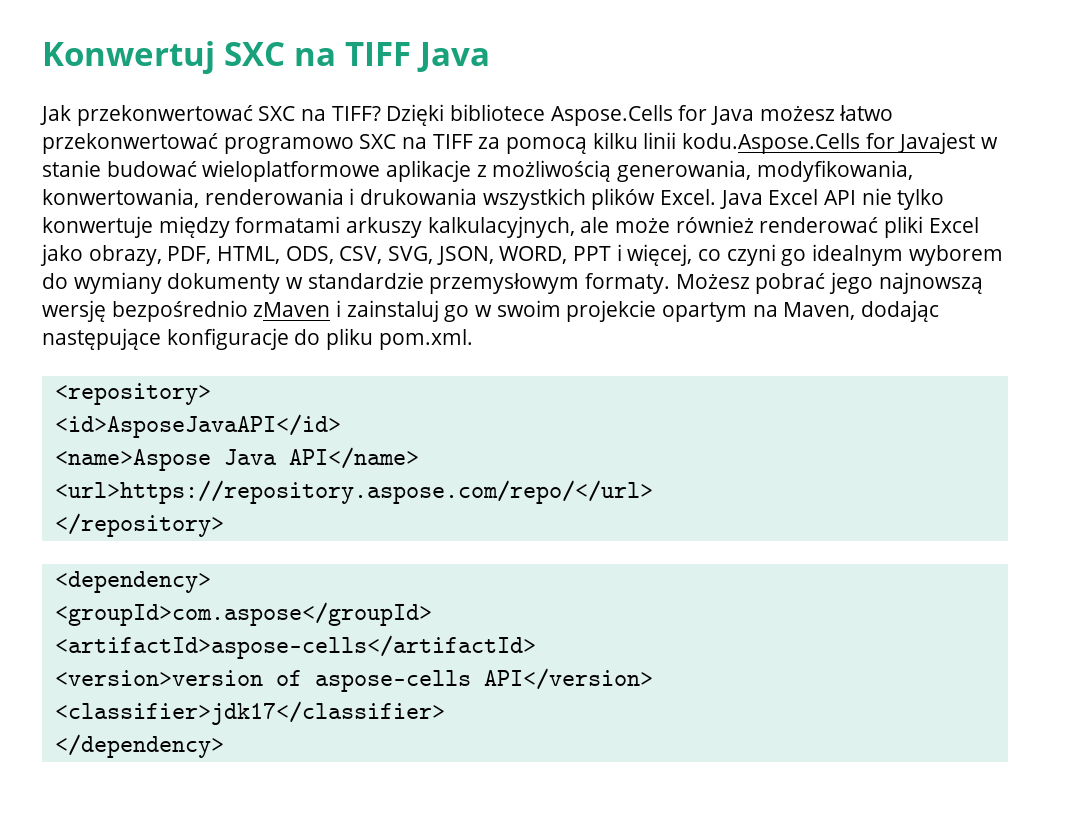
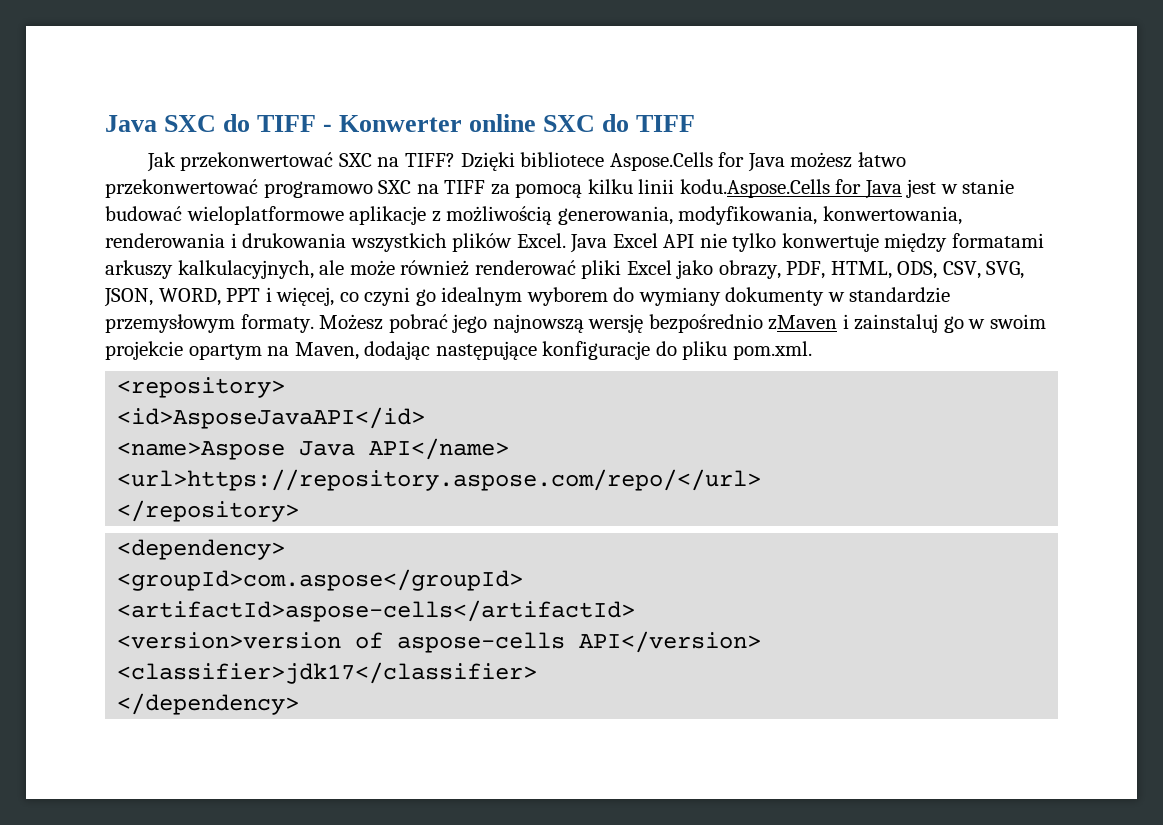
- Konwertuj SXC na TIFF Java
+ Java SXC do TIFF - Konwerter online SXC do TIFF
- Dzięki bibliotece Aspose.Cells for Java możesz łatwo przekonwertować programowo SXC na TIFF za pomocą kilku linii kodu.Aspose.Cells for Javajest w stanie budować wieloplatformowe aplikacje z możliwością generowania, modyfikowania, konwertowania, renderowania i drukowania wszystkich plików Excel.
+ Dzięki bibliotece Aspose.Cells for Java możesz łatwo przekonwertować programowo SXC na TIFF za pomocą kilku linii kodu.Aspose.Cells for Java jest w stanie budować wieloplatformowe aplikacje z możliwością generowania, modyfikowania, konwertowania, renderowania i drukowania wszystkich plików Excel.

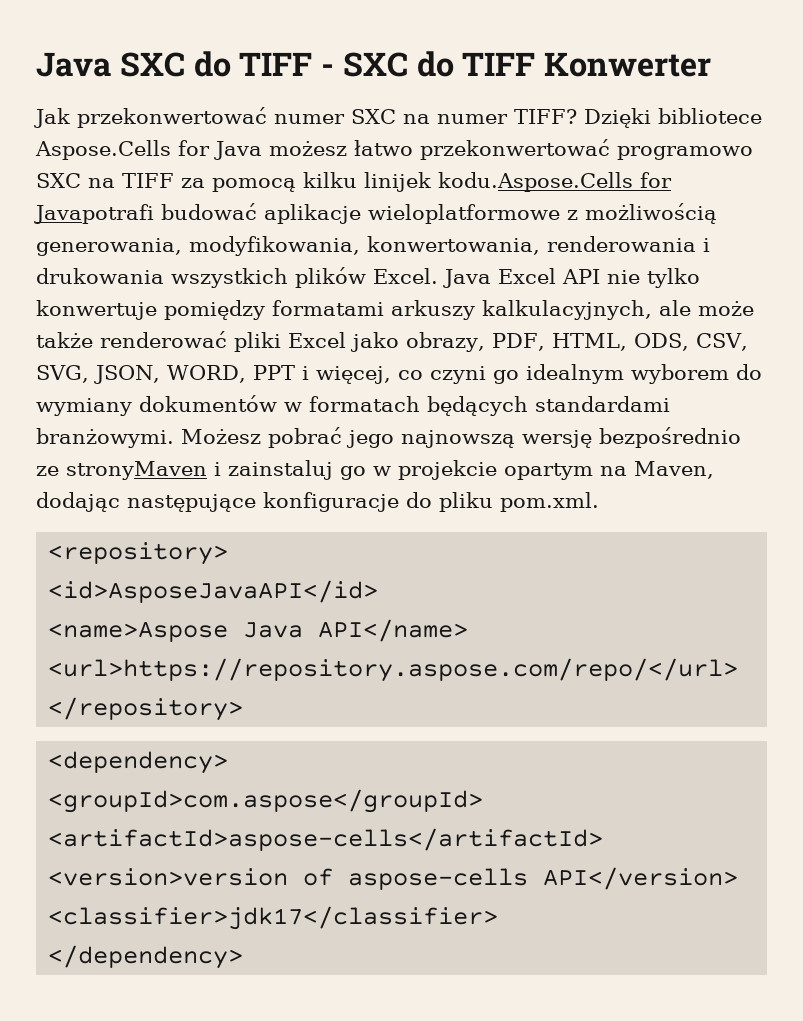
- Java SXC do TIFF - Konwerter online SXC do TIFF
+ Java SXC do TIFF - SXC do TIFF Konwerter
- Jak przekonwertować SXC na TIFF?
+ Jak przekonwertować numer SXC na numer TIFF?
- Dzięki bibliotece Aspose.Cells for Java możesz łatwo przekonwertować programowo SXC na TIFF za pomocą kilku linii kodu.Aspose.Cells for Java jest w stanie budować wieloplatformowe aplikacje z możliwością generowania, modyfikowania, konwertowania, renderowania i drukowania wszystkich plików Excel.
+ Dzięki bibliotece Aspose.Cells for Java możesz łatwo przekonwertować programowo SXC na TIFF za pomocą kilku linijek kodu.Aspose.Cells for Javapotrafi budować aplikacje wieloplatformowe z możliwością generowania, modyfikowania, konwertowania, renderowania i drukowania wszystkich plików Excel.
- Java Excel API nie tylko konwertuje między formatami arkuszy kalkulacyjnych, ale może również renderować pliki Excel jako obrazy, PDF, HTML, ODS, CSV, SVG, JSON, WORD, PPT i więcej, co czyni go idealnym wyborem do wymiany dokumenty w standardzie przemysłowym formaty.
+ Java Excel API nie tylko konwertuje pomiędzy formatami arkuszy kalkulacyjnych, ale może także renderować pliki Excel jako obrazy, PDF, HTML, ODS, CSV, SVG, JSON, WORD, PPT i więcej, co czyni go idealnym wyborem do wymiany dokumentów w formatach będących standardami branżowymi.
- Możesz pobrać jego najnowszą wersję bezpośrednio zMaven i zainstaluj go w swoim projekcie opartym na Maven, dodając następujące konfiguracje do pliku pom.xml.
+ Możesz pobrać jego najnowszą wersję bezpośrednio ze stronyMaven i zainstaluj go w projekcie opartym na Maven, dodając następujące konfiguracje do pliku pom.xml.

